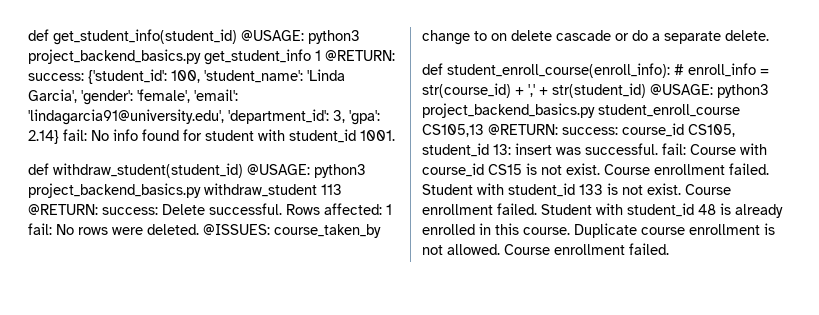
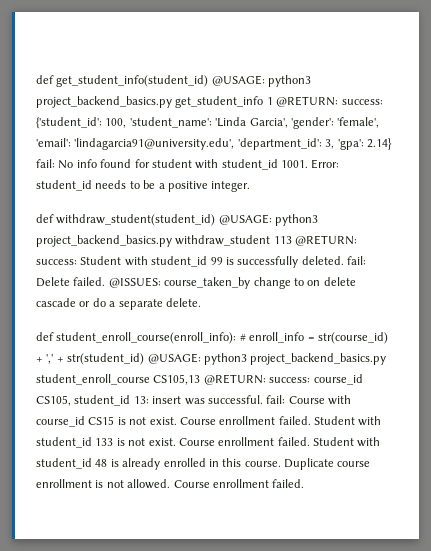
+ Error: student_id needs to be a positive integer.
- def withdraw_student(student_id) @USAGE: python3 project_backend_basics.py withdraw_student 113 @RETURN: success: Delete successful. Rows affected: 1 fail: No rows were deleted.
+ def withdraw_student(student_id) @USAGE: python3 project_backend_basics.py withdraw_student 113 @RETURN: success: Student with student_id 99 is successfully deleted. fail: Delete failed.

